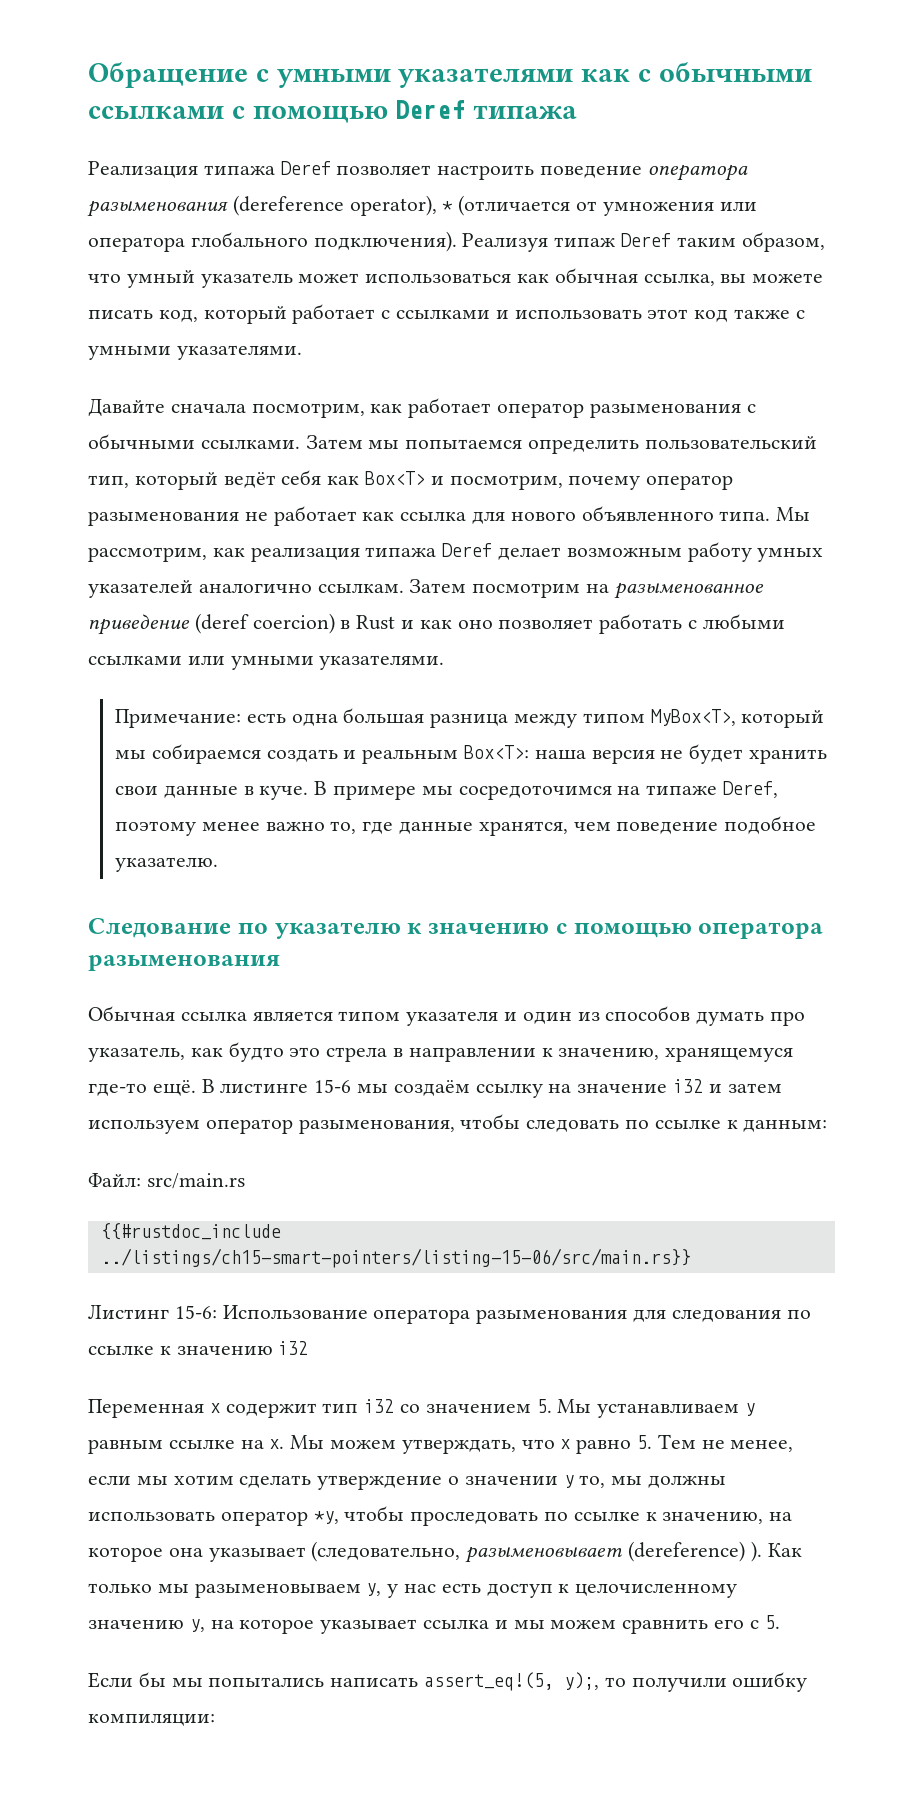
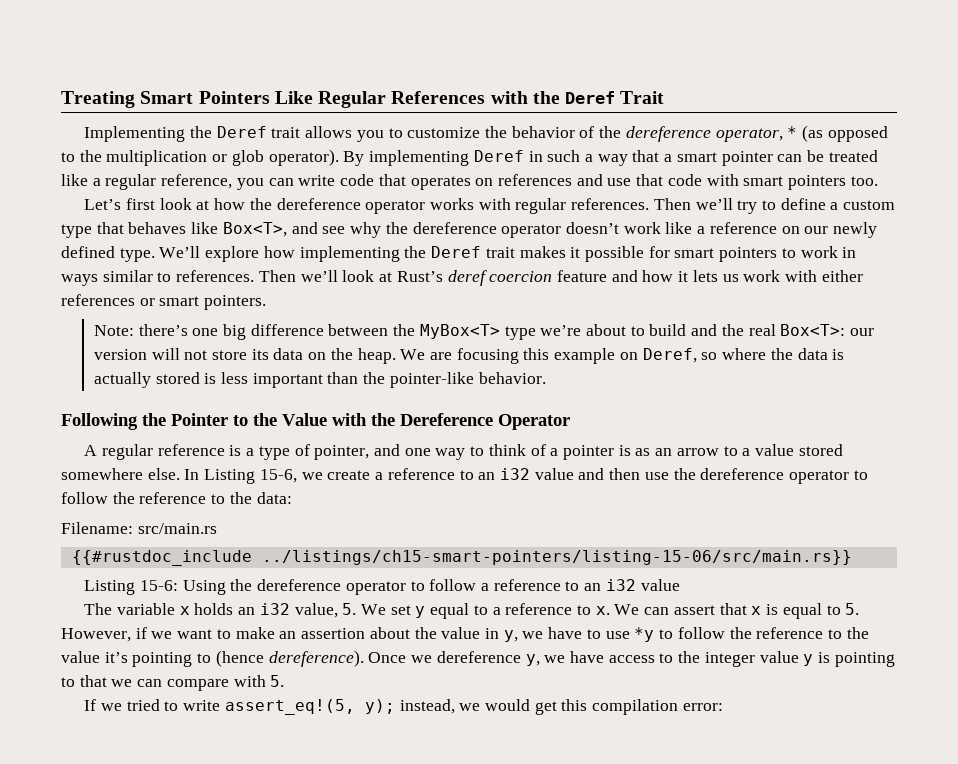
- Обращение с умными указателями как с обычными ссылками с помощью Deref типажа
- Реализация типажа Deref позволяет настроить поведение оператора разыменования (dereference operator), * (отличается от умножения или оператора глобального подключения). Реализуя типаж Deref таким образом, что умный указатель может использоваться как обычная ссылка, вы можете писать код, который работает с ссылками и использовать этот код также с умными указателями.
- Давайте сначала посмотрим, как работает оператор разыменования с обычными ссылками. Затем мы попытаемся определить пользовательский тип, который ведёт себя как Box<T> и посмотрим, почему оператор разыменования не работает как ссылка для нового объявленного типа. Мы рассмотрим, как реализация типажа Deref делает возможным работу умных указателей аналогично ссылкам. Затем посмотрим на разыменованное приведение (deref coercion) в Rust и как оно позволяет работать с любыми ссылками или умными указателями.
- Примечание: есть одна большая разница между типом MyBox<T>, который мы собираемся создать и реальным Box<T>: наша версия не будет хранить свои данные в куче. В примере мы сосредоточимся на типаже Deref, поэтому менее важно то, где данные хранятся, чем поведение подобное указателю.
- Следование по указателю к значению с помощью оператора разыменования
- Обычная ссылка является типом указателя и один из способов думать про указатель, как будто это стрела в направлении к значению, хранящемуся где-то ещё. В листинге 15-6 мы создаём ссылку на значение i32 и затем используем оператор разыменования, чтобы следовать по ссылке к данным:
- Файл: src/main.rs
+ Treating Smart Pointers Like Regular References with the Deref Trait
+ Implementing the Deref trait allows you to customize the behavior of the dereference operator, * (as opposed to the multiplication or glob operator). By implementing Deref in such a way that a smart pointer can be treated like a regular reference, you can write code that operates on references and use that code with smart pointers too.
+ Let’s first look at how the dereference operator works with regular references. Then we’ll try to define a custom type that behaves like Box<T>, and see why the dereference operator doesn’t work like a reference on our newly defined type. We’ll explore how implementing the Deref trait makes it possible for smart pointers to work in ways similar to references. Then we’ll look at Rust’s deref coercion feature and how it lets us work with either references or smart pointers.
+ Note: there’s one big difference between the MyBox<T> type we’re about to build and the real Box<T>: our version will not store its data on the heap. We are focusing this example on Deref, so where the data is actually stored is less important than the pointer-like behavior.
+ Following the Pointer to the Value with the Dereference Operator
+ A regular reference is a type of pointer, and one way to think of a pointer is as an arrow to a value stored somewhere else. In Listing 15-6, we create a reference to an i32 value and then use the dereference operator to follow the reference to the data:
+ Filename: src/main.rs
  {{#rustdoc_include ../listings/ch15-smart-pointers/listing-15-06/src/main.rs}}
- Листинг 15-6: Использование оператора разыменования для следования по ссылке к значению i32
- Переменная x содержит тип i32 со значением 5. Мы устанавливаем y равным ссылке на x. Мы можем утверждать, что x равно 5. Тем не менее, если мы хотим сделать утверждение о значении y то, мы должны использовать оператор *y, чтобы проследовать по ссылке к значению, на которое она указывает (следовательно, разыменовывает (dereference) ). Как только мы разыменовываем y, у нас есть доступ к целочисленному значению y, на которое указывает ссылка и мы можем сравнить его с 5.
- Если бы мы попытались написать assert_eq!(5, y);, то получили ошибку компиляции:
+ Listing 15-6: Using the dereference operator to follow a reference to an i32 value
+ The variable x holds an i32 value, 5. We set y equal to a reference to x. We can assert that x is equal to 5. However, if we want to make an assertion about the value in y, we have to use *y to follow the reference to the value it’s pointing to (hence dereference). Once we dereference y, we have access to the integer value y is pointing to that we can compare with 5.
+ If we tried to write assert_eq!(5, y); instead, we would get this compilation error:

